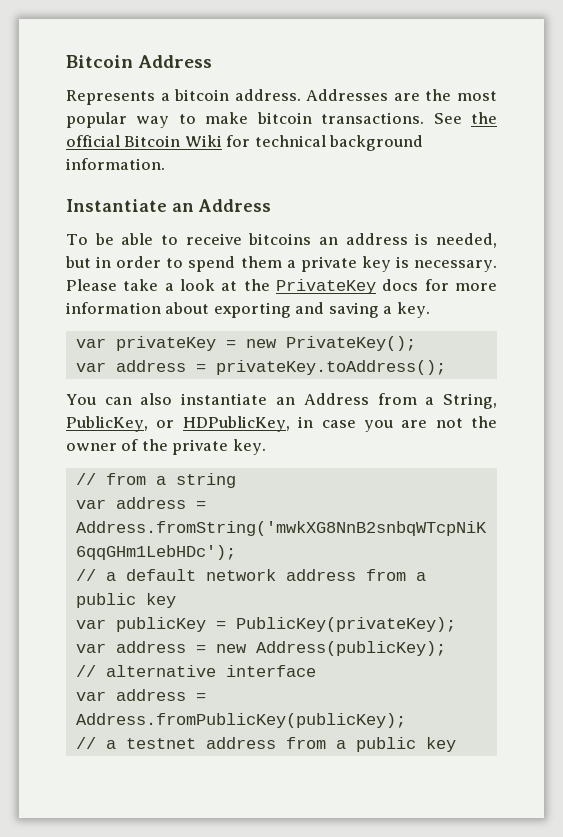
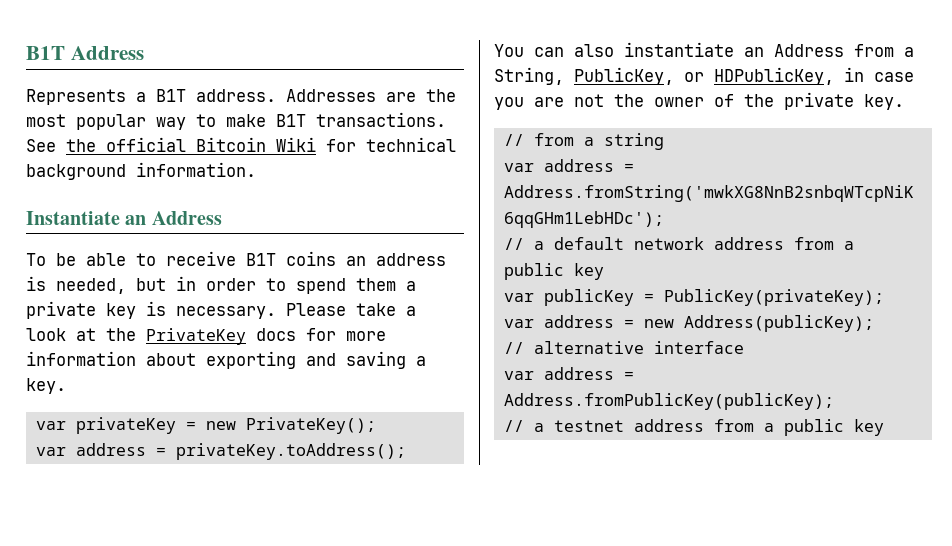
- Bitcoin Address
+ B1T Address
- Represents a bitcoin address.
+ Represents a B1T address.
- Addresses are the most popular way to make bitcoin transactions.
+ Addresses are the most popular way to make B1T transactions.
- To be able to receive bitcoins an address is needed, but in order to spend them a private key is necessary.
+ To be able to receive B1T coins an address is needed, but in order to spend them a private key is necessary.

